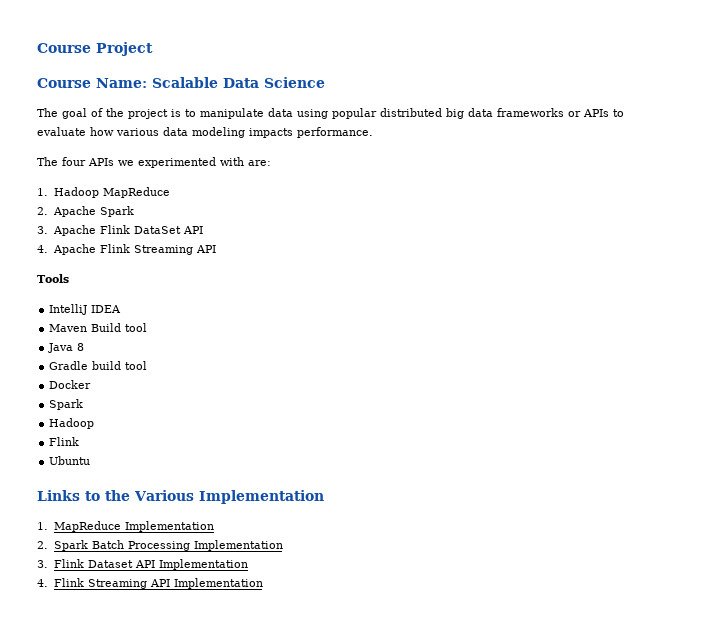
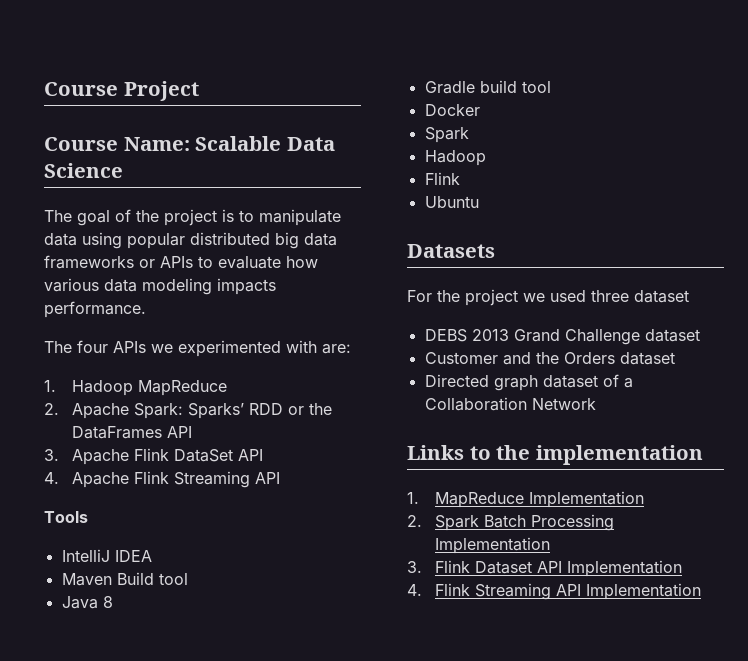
- 2. Apache Spark
+ 2. Apache Spark: Sparks’ RDD or the DataFrames API
+ Datasets
+ For the project we used three dataset
+ DEBS 2013 Grand Challenge dataset
+ Customer and the Orders dataset
+ Directed graph dataset of a Collaboration Network
- Links to the Various Implementation
+ Links to the implementation

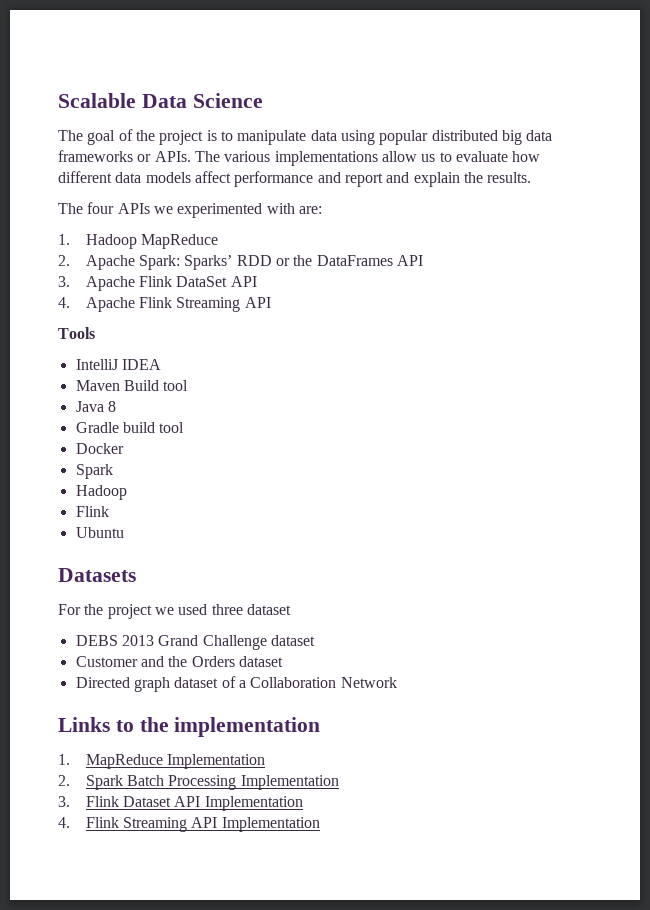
- Course Project
- Course Name: Scalable Data Science
+ Scalable Data Science
- The goal of the project is to manipulate data using popular distributed big data frameworks or APIs to evaluate how various data modeling impacts performance.
+ The goal of the project is to manipulate data using popular distributed big data frameworks or APIs. The various implementations allow us to evaluate how different data models affect performance and report and explain the results.

